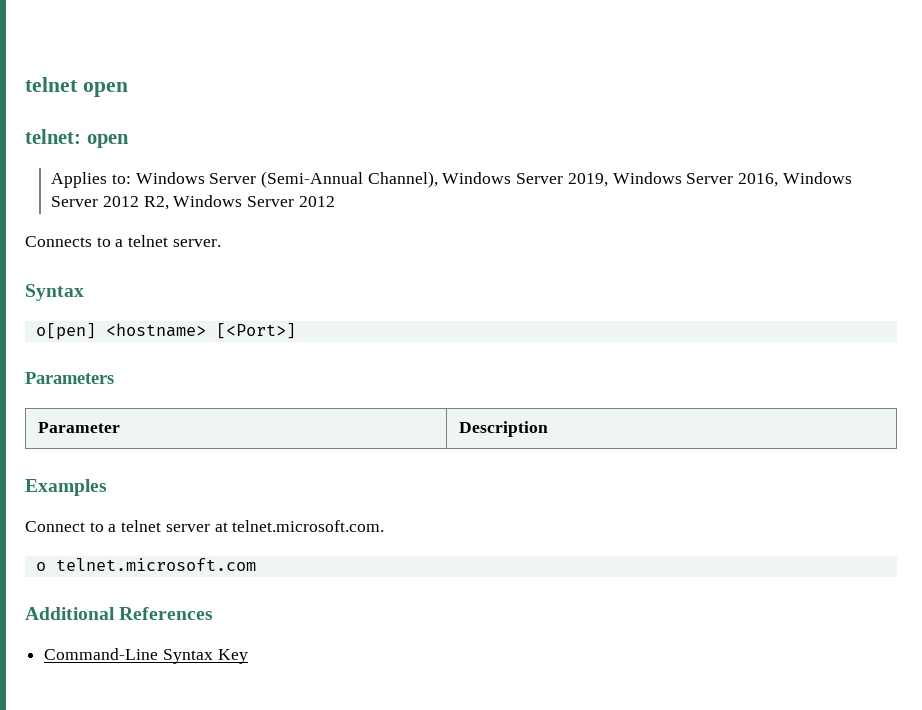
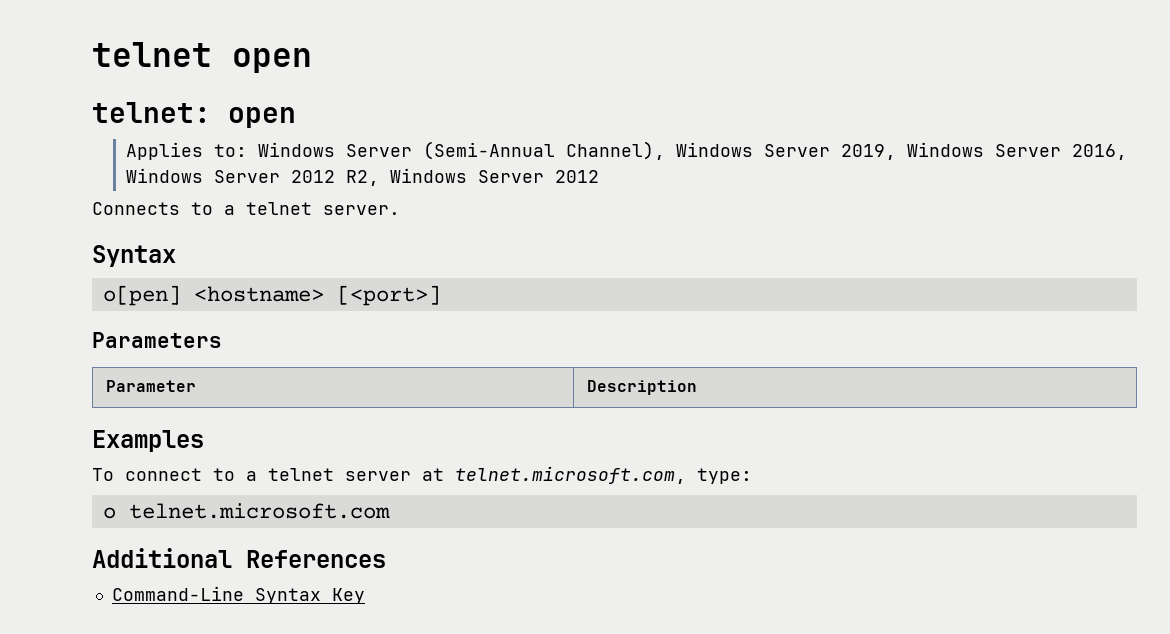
- o[pen] <hostname> [<Port>]
+ o[pen] <hostname> [<port>]
- Connect to a telnet server at telnet.microsoft.com.
+ To connect to a telnet server at telnet.microsoft.com, type:

